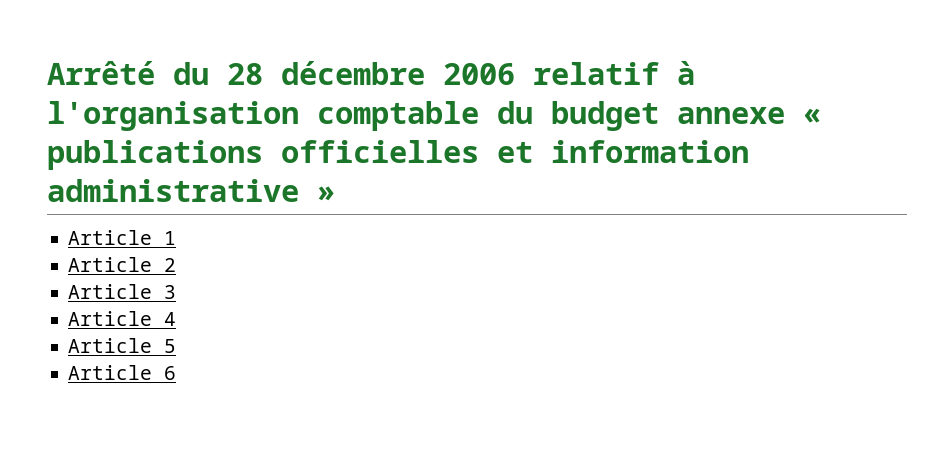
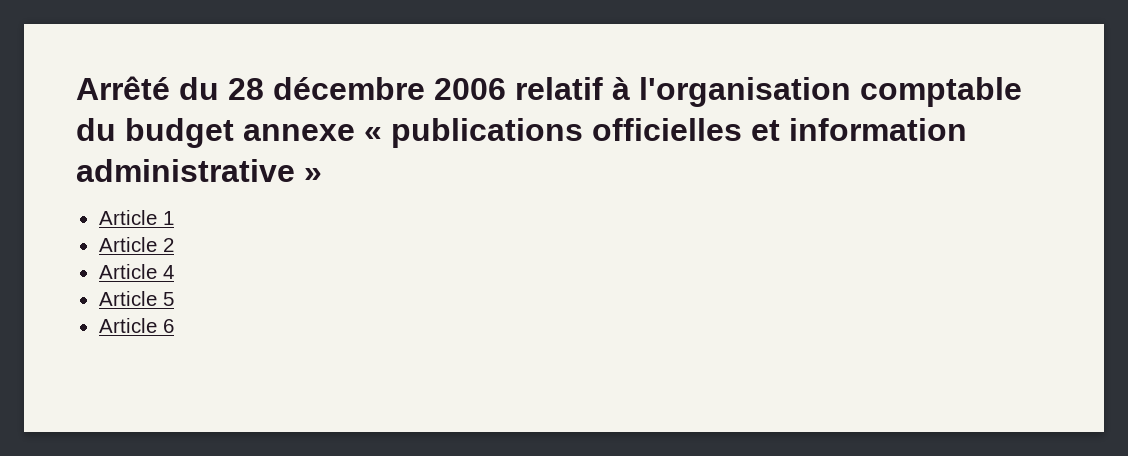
- Article 3

